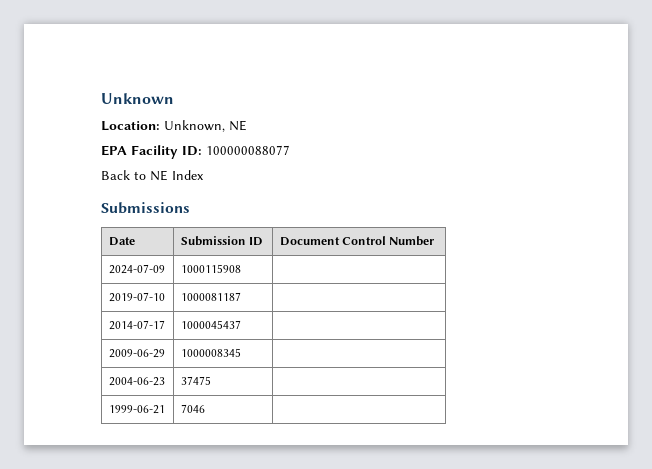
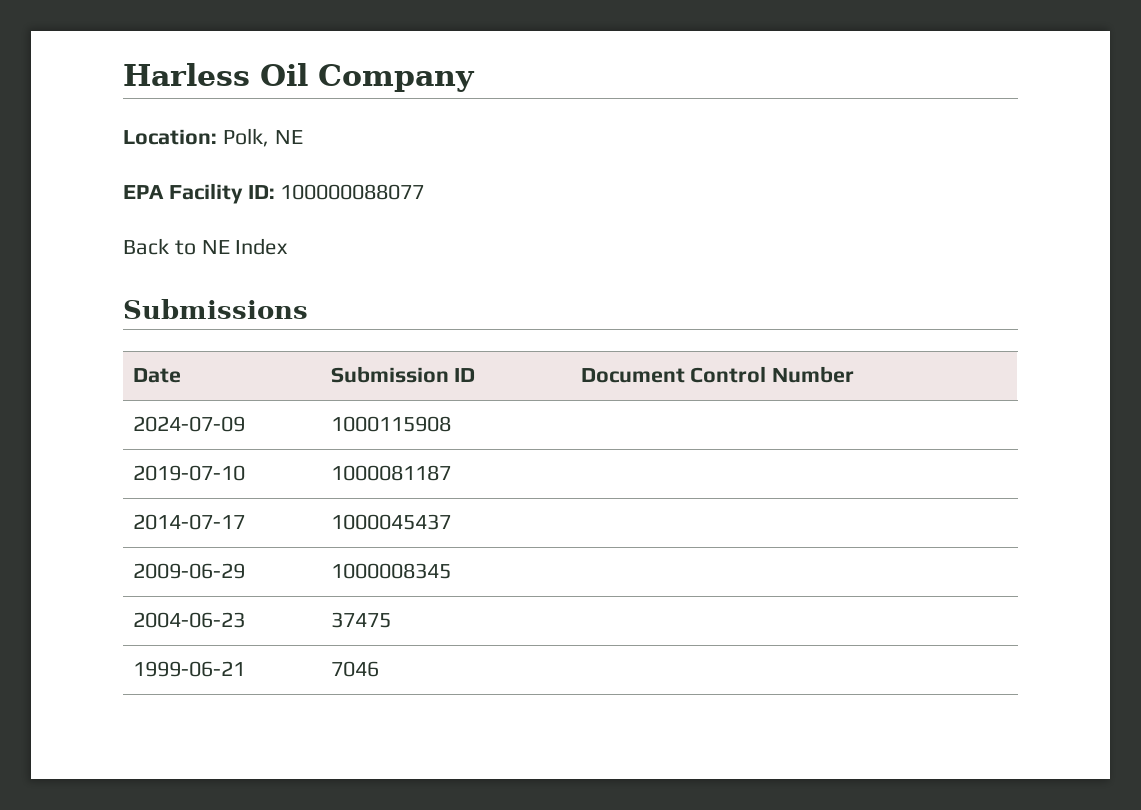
- Unknown
+ Harless Oil Company
- Location: Unknown, NE
+ Location: Polk, NE

